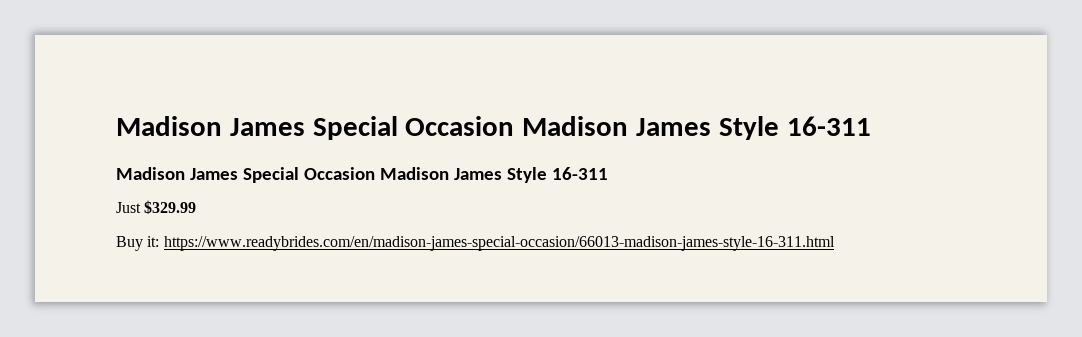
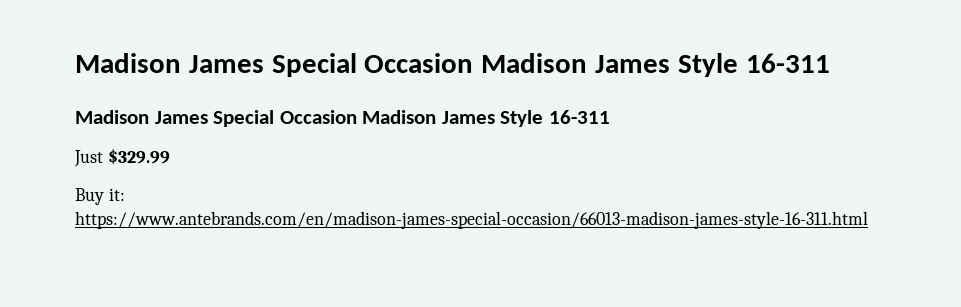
- Buy it: https://www.readybrides.com/en/madison-james-special-occasion/66013-madison-james-style-16-311.html
+ Buy it: https://www.antebrands.com/en/madison-james-special-occasion/66013-madison-james-style-16-311.html

